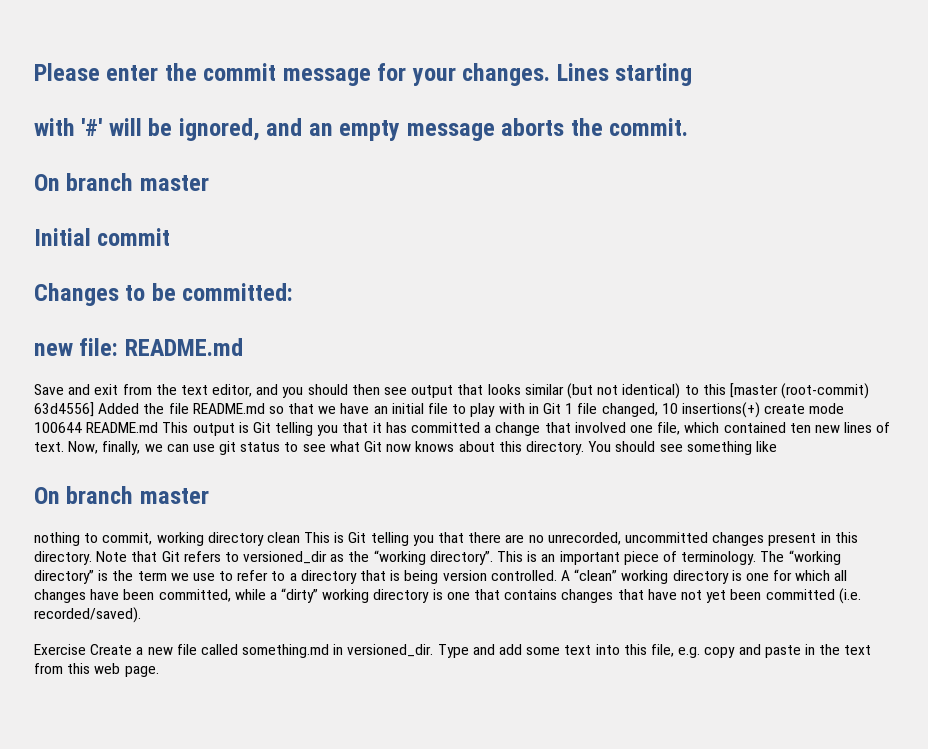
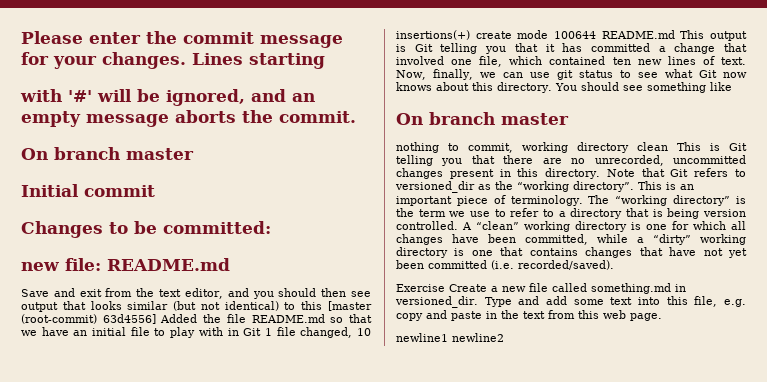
+ newline1 newline2

